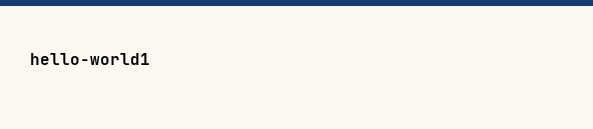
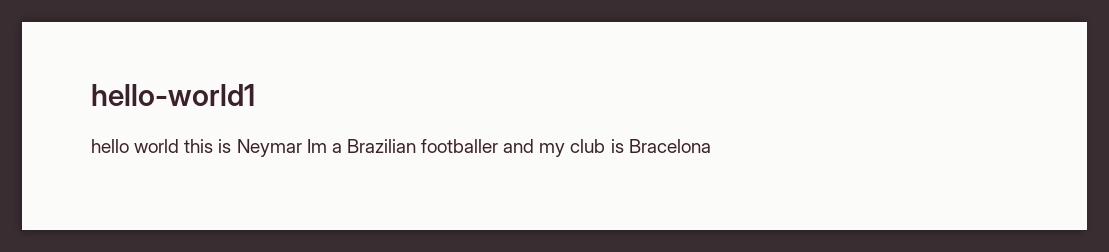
+ hello world this is Neymar Im a Brazilian footballer and my club is Bracelona

